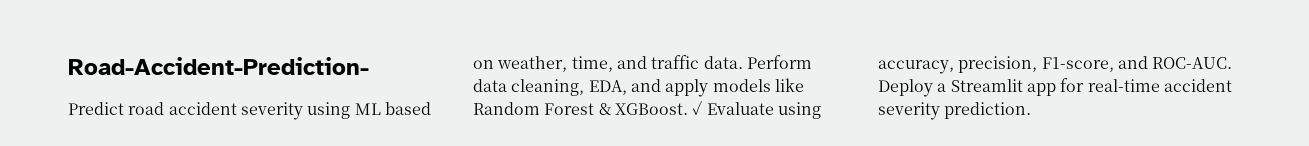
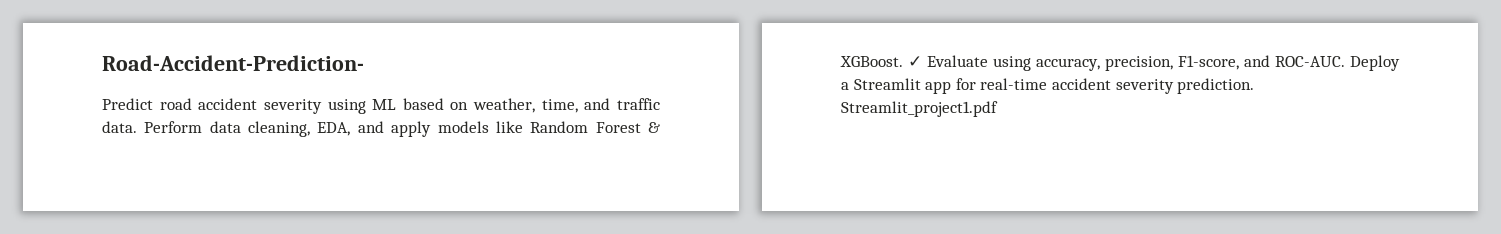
+ Streamlit_project1.pdf

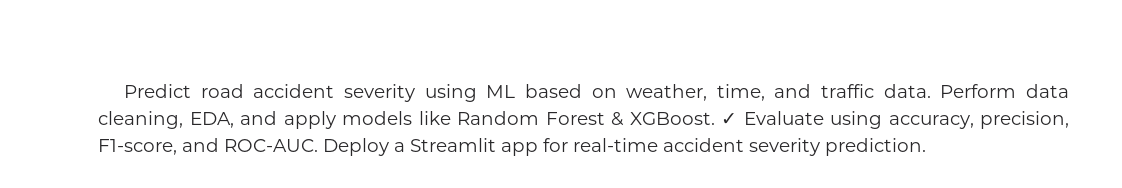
- Road-Accident-Prediction-
- Streamlit_project1.pdf

